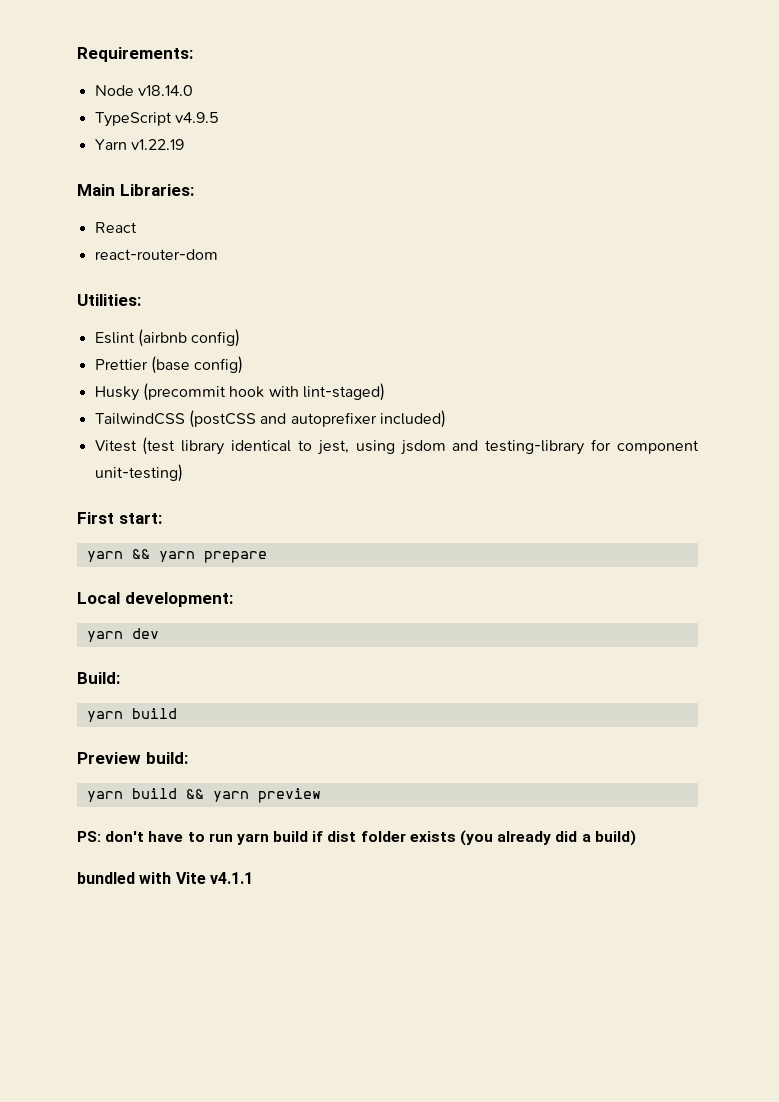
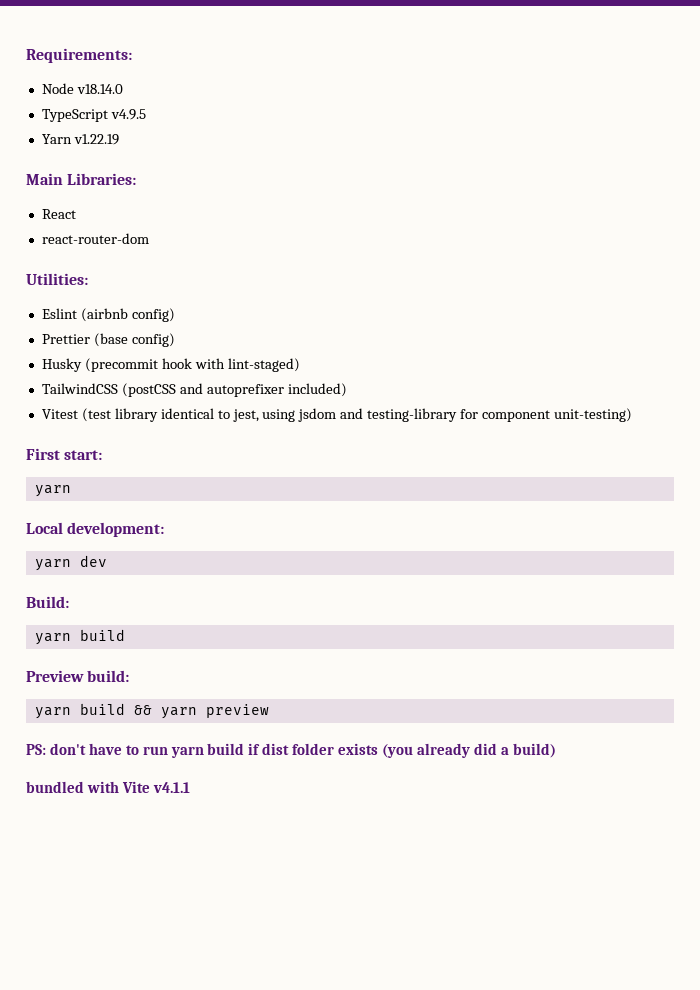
  First start:
- yarn && yarn prepare
+ yarn

